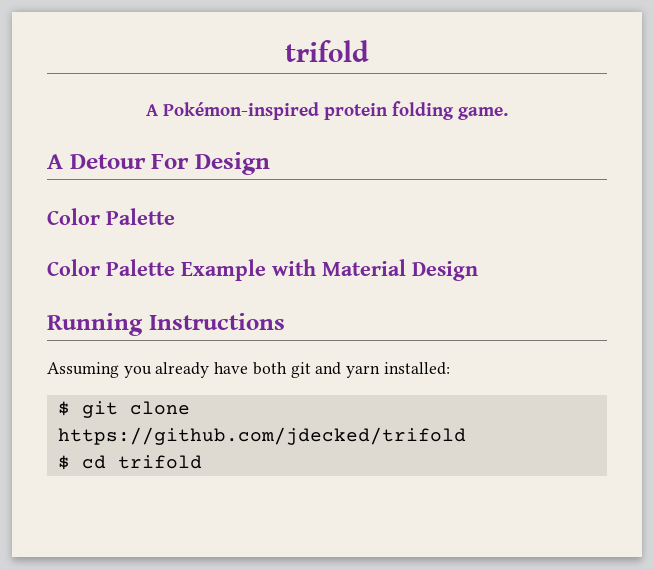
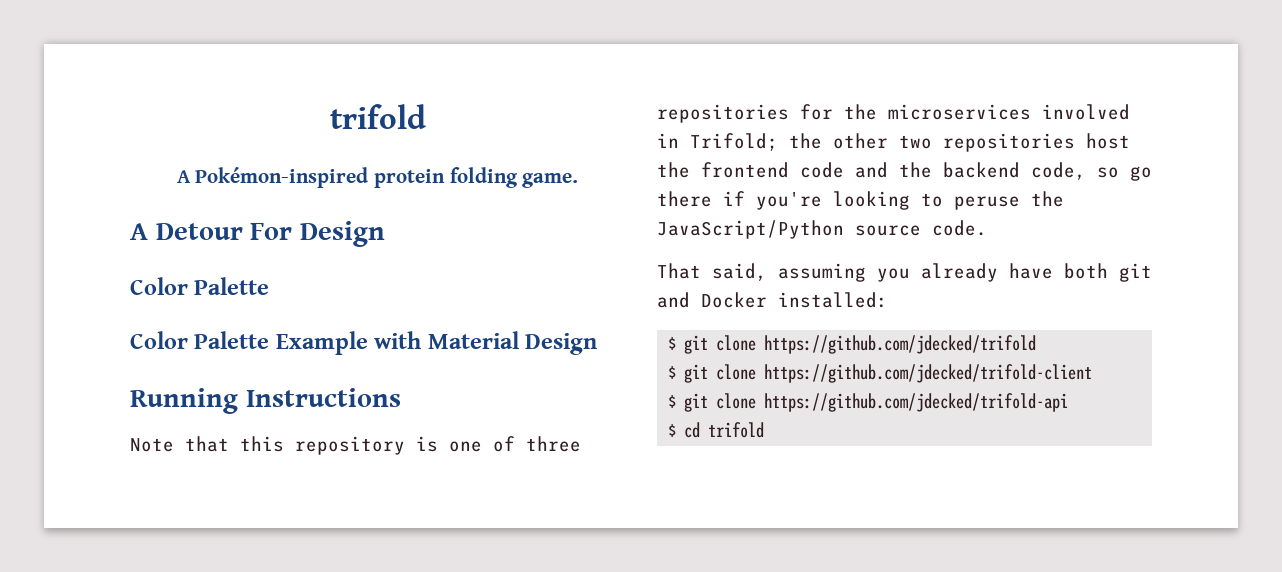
- Assuming you already have both git and yarn installed:
+ Note that this repository is one of three repositories for the microservices involved in Trifold; the other two repositories host the frontend code and the backend code, so go there if you're looking to peruse the JavaScript/Python source code.
+ That said, assuming you already have both git and Docker installed:
+ $ git clone https://github.com/jdecked/trifold-client
+ $ git clone https://github.com/jdecked/trifold-api

